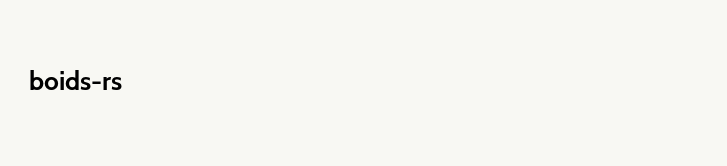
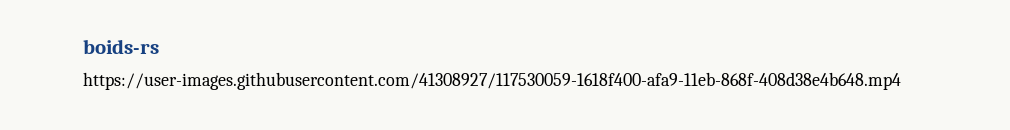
+ https://user-images.githubusercontent.com/41308927/117530059-1618f400-afa9-11eb-868f-408d38e4b648.mp4

